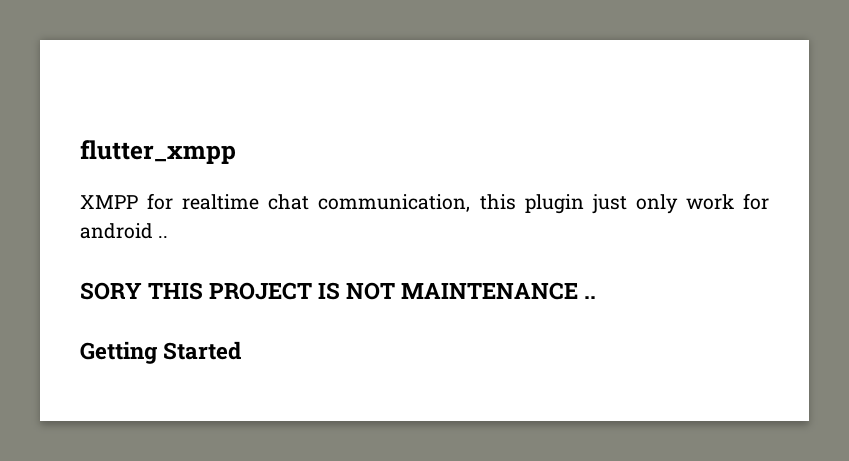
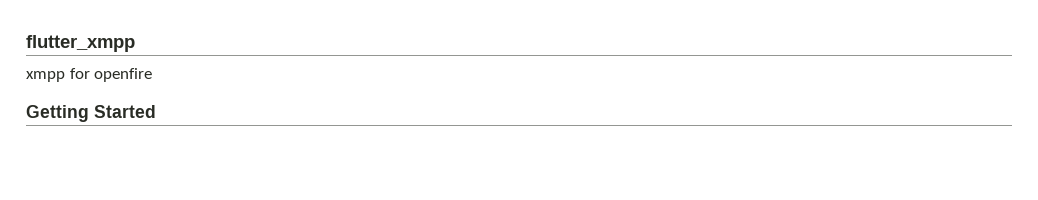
- XMPP for realtime chat communication, this plugin just only work for android ..
- SORY THIS PROJECT IS NOT MAINTENANCE ..
+ xmpp for openfire

